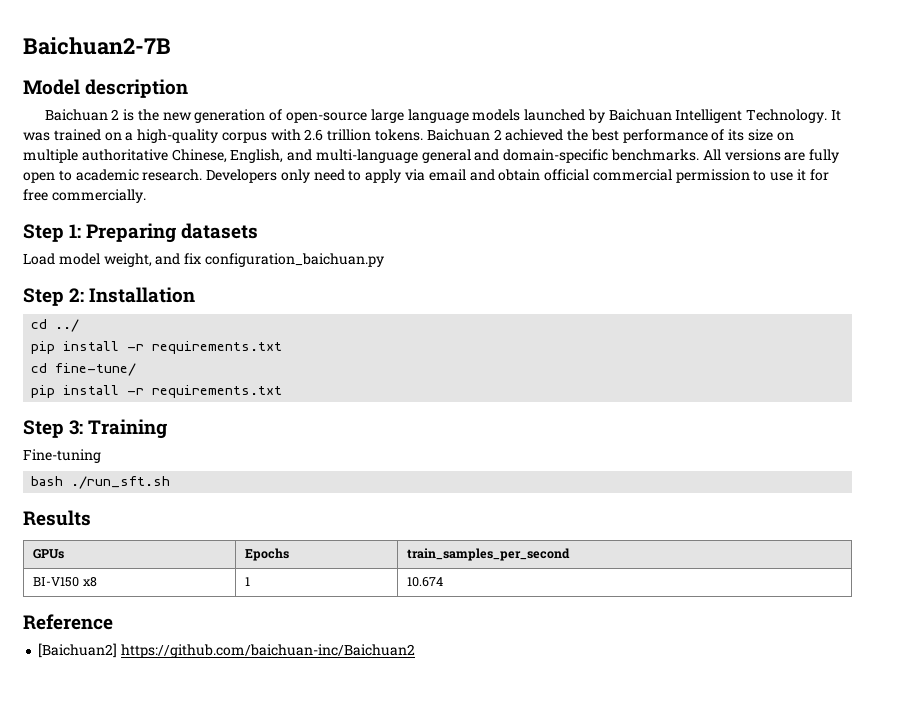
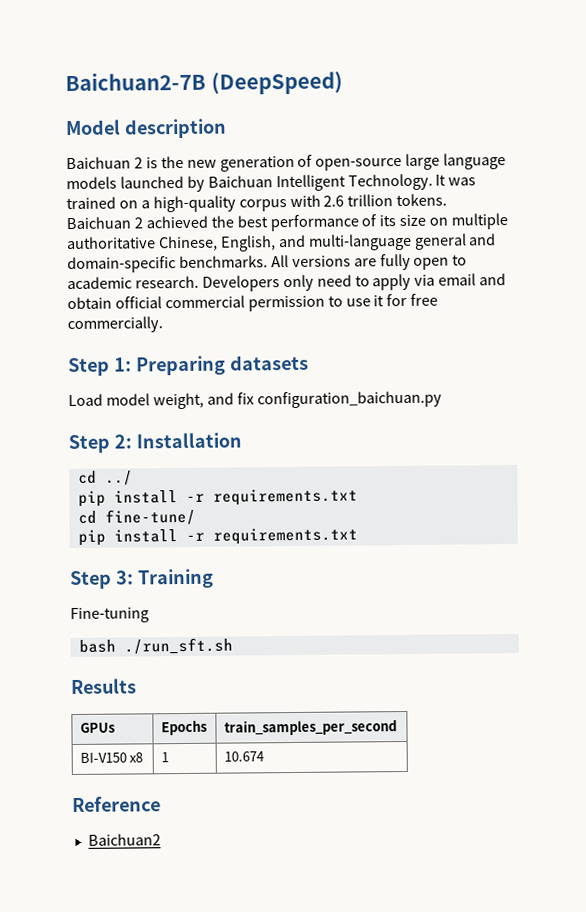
- Baichuan2-7B
+ Baichuan2-7B (DeepSpeed)
- [Baichuan2] https://github.com/baichuan-inc/Baichuan2
+ Baichuan2

